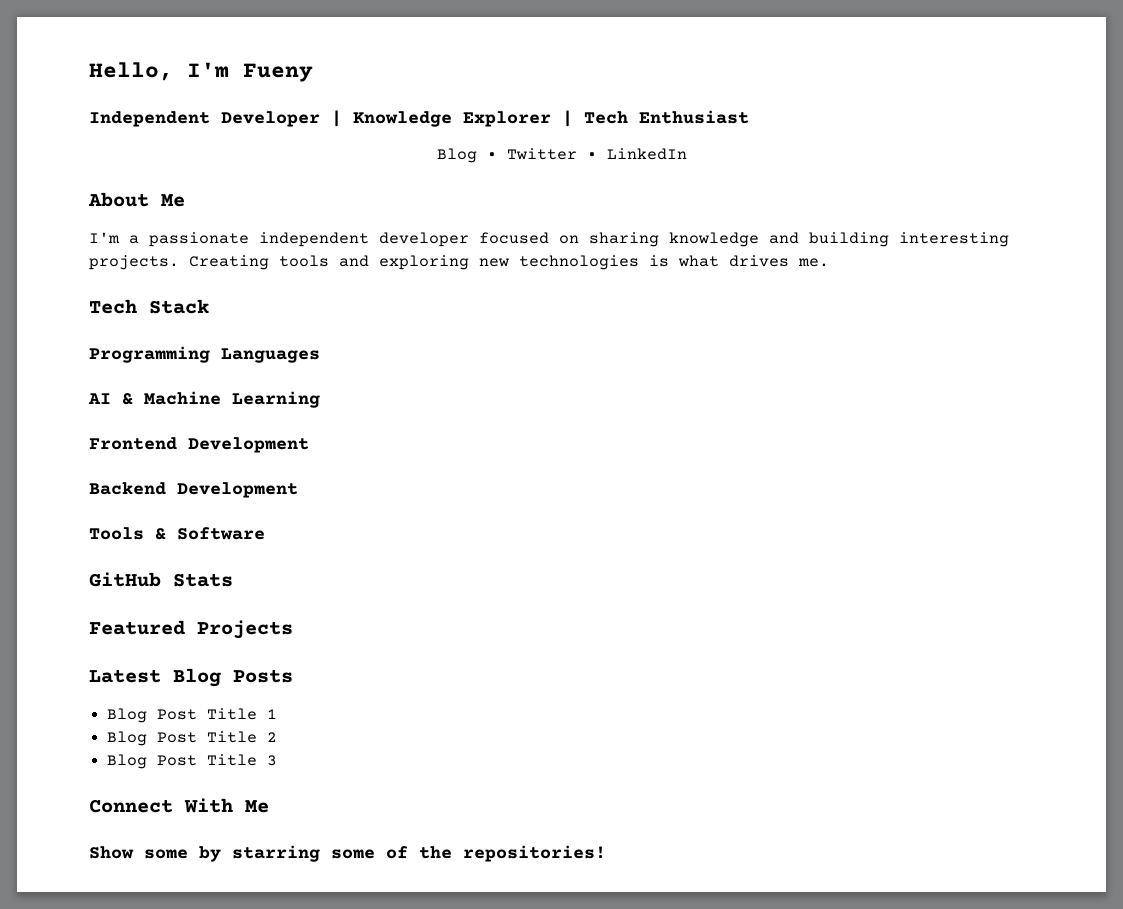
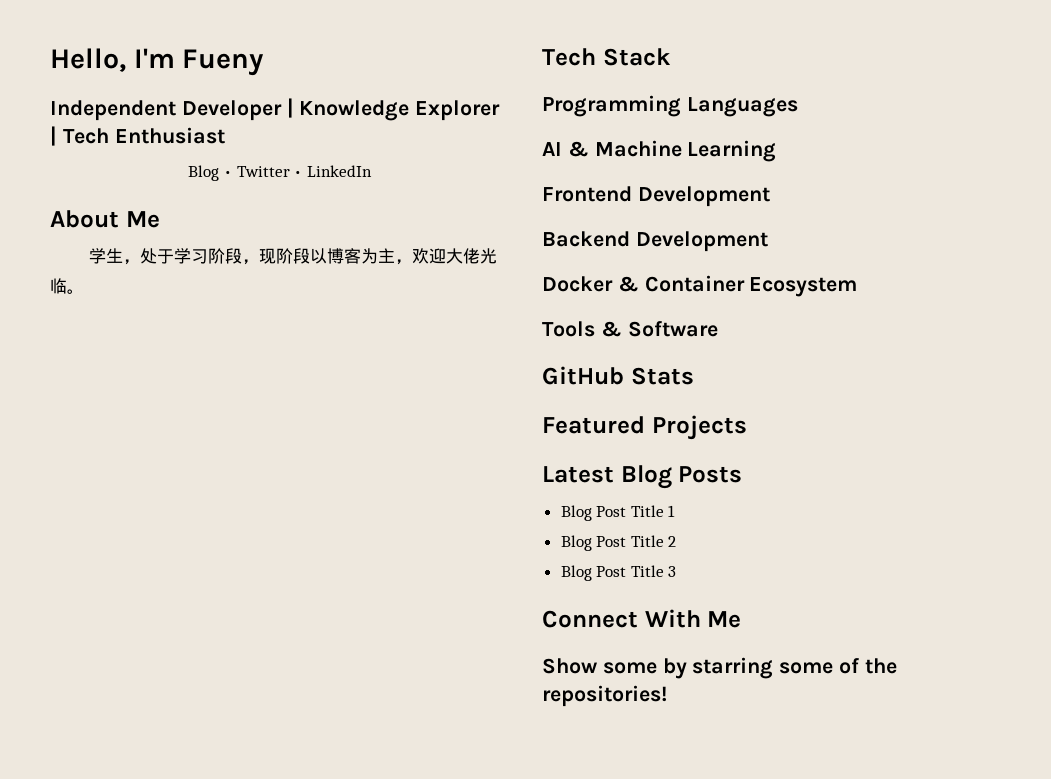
- I'm a passionate independent developer focused on sharing knowledge and building interesting projects. Creating tools and exploring new technologies is what drives me.
+ 学生，处于学习阶段，现阶段以博客为主，欢迎大佬光临。
+ Docker & Container Ecosystem

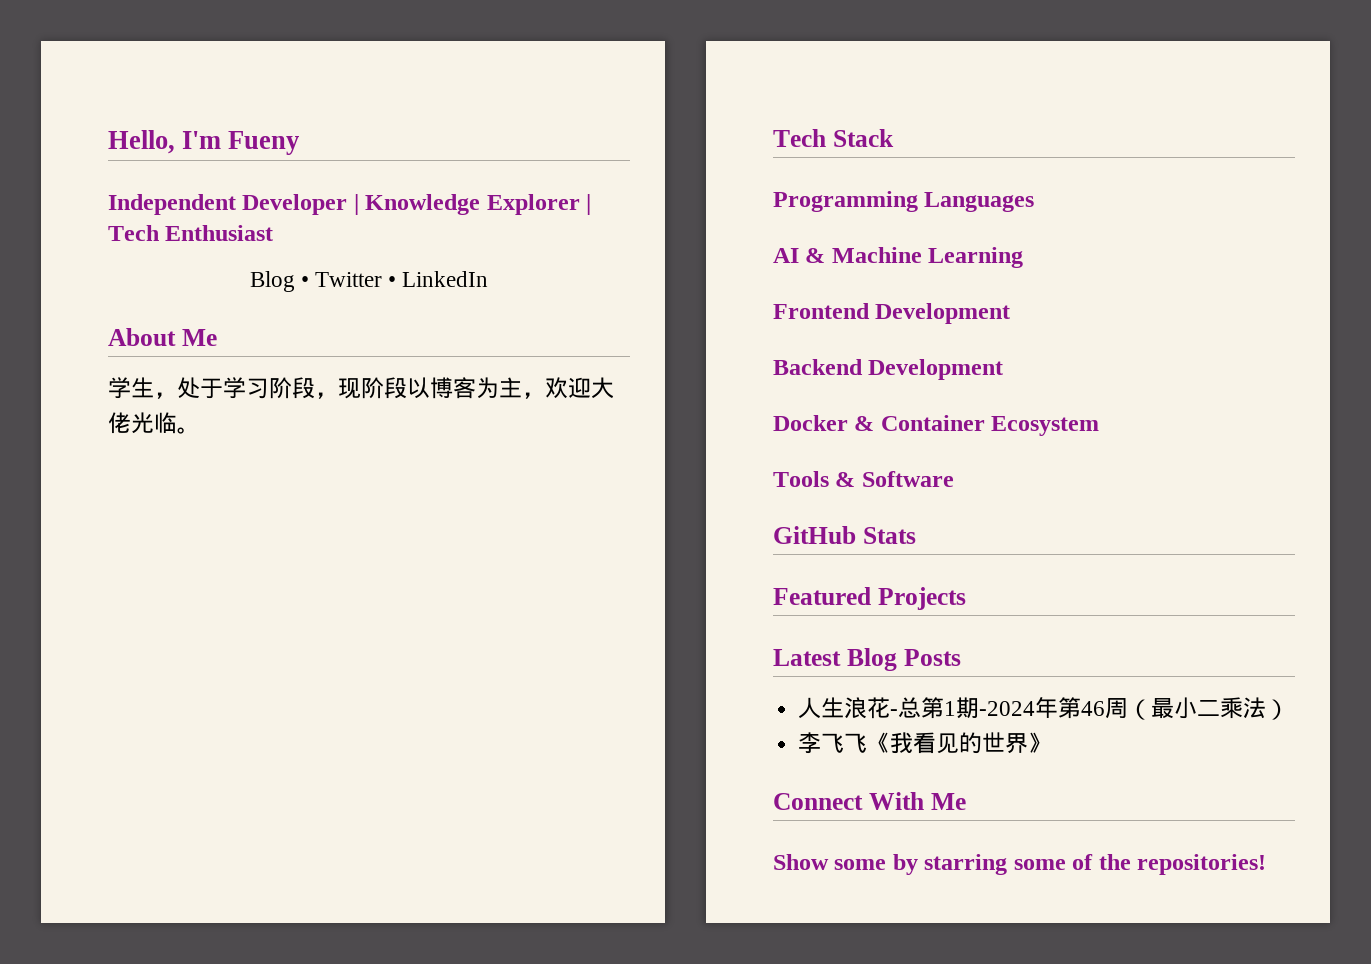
- Blog Post Title 1
- Blog Post Title 2
- Blog Post Title 3
+ 人生浪花-总第1期-2024年第46周（最小二乘法）
+ 李飞飞《我看见的世界》

